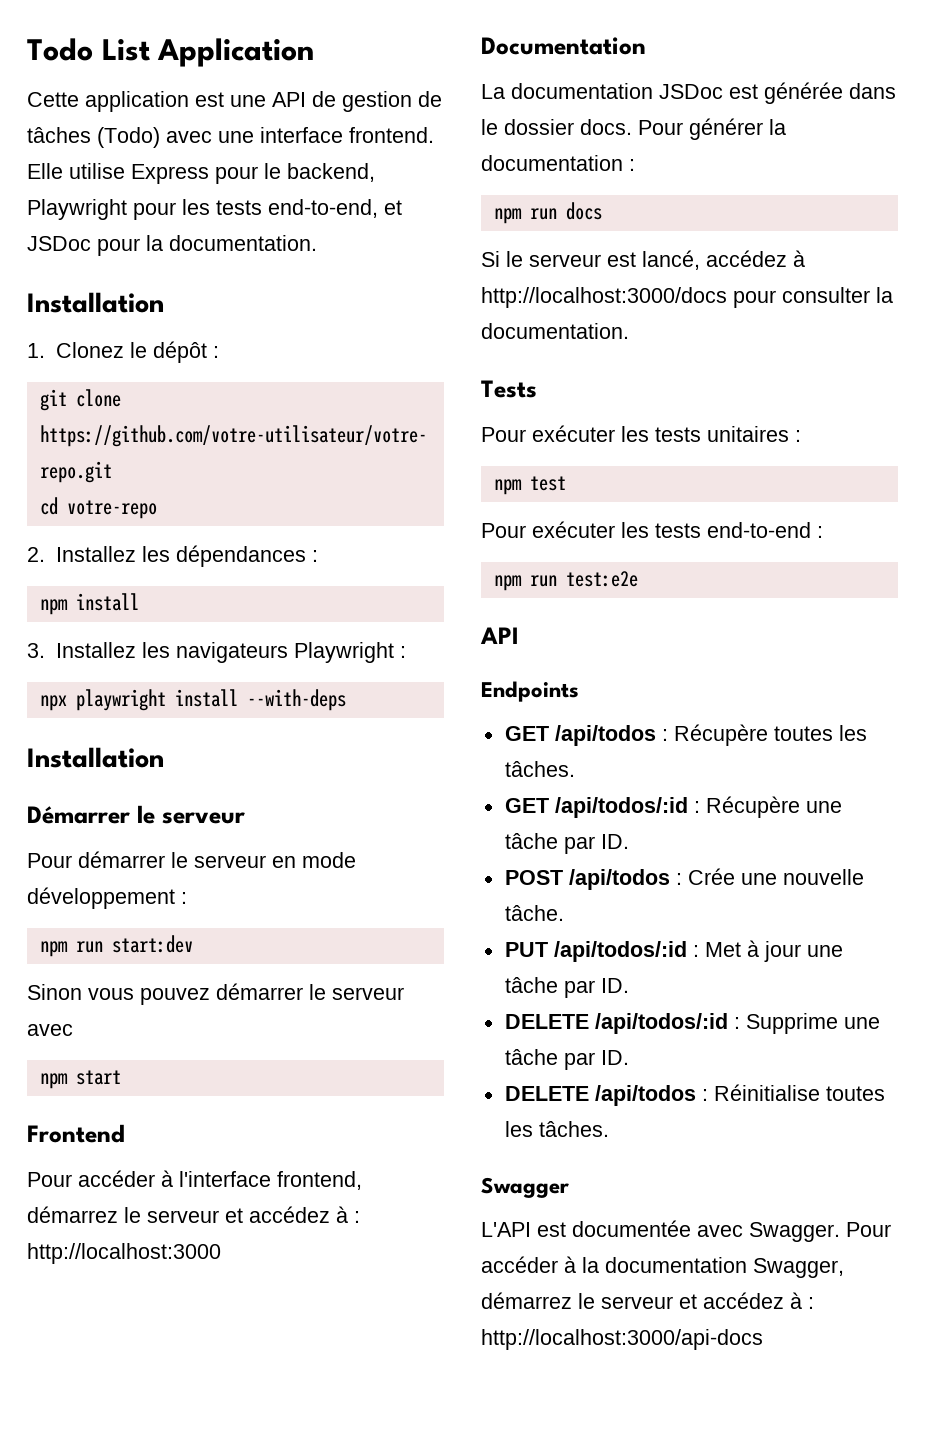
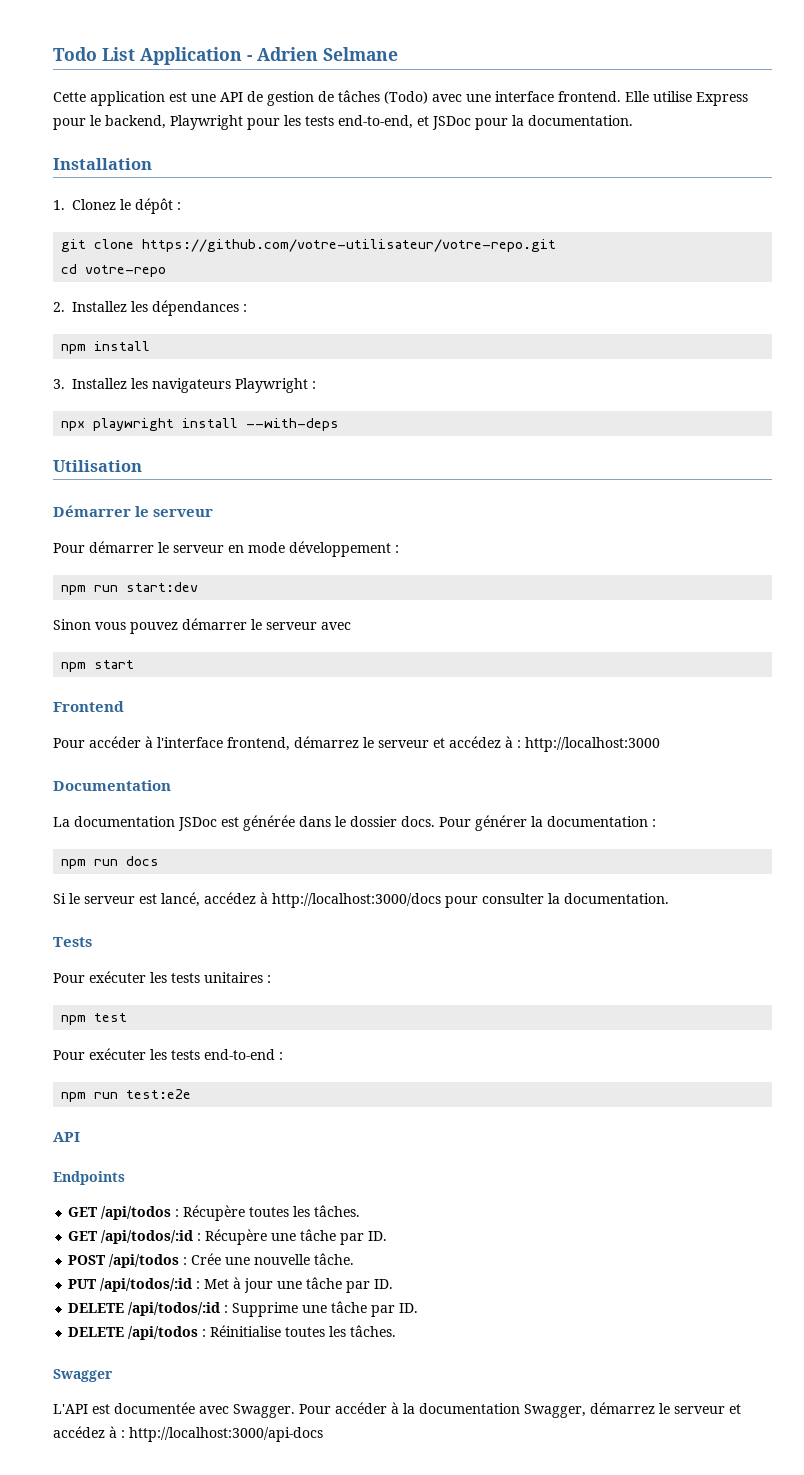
- Todo List Application
+ Todo List Application - Adrien Selmane
  npx playwright install --with-deps
- Installation
+ Utilisation

